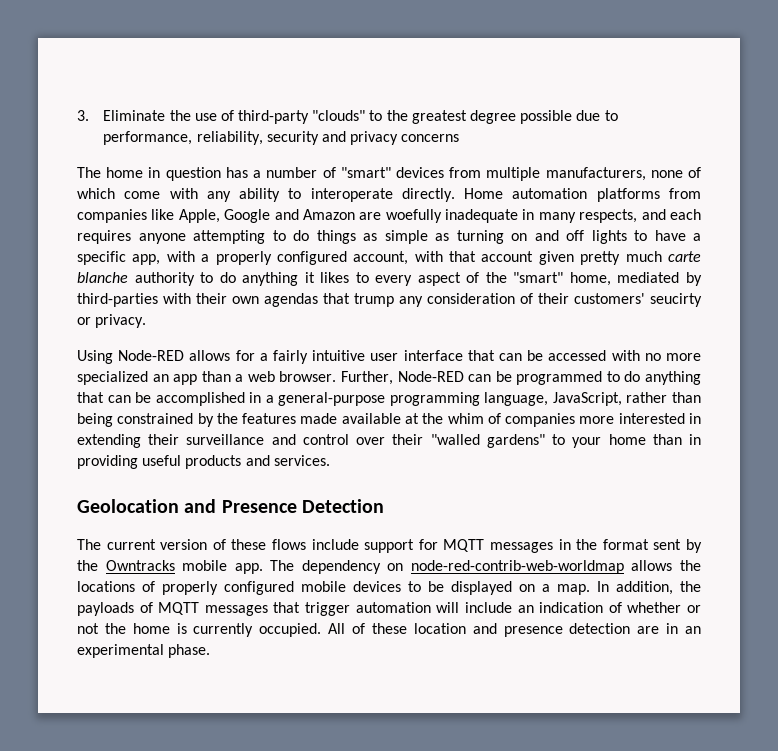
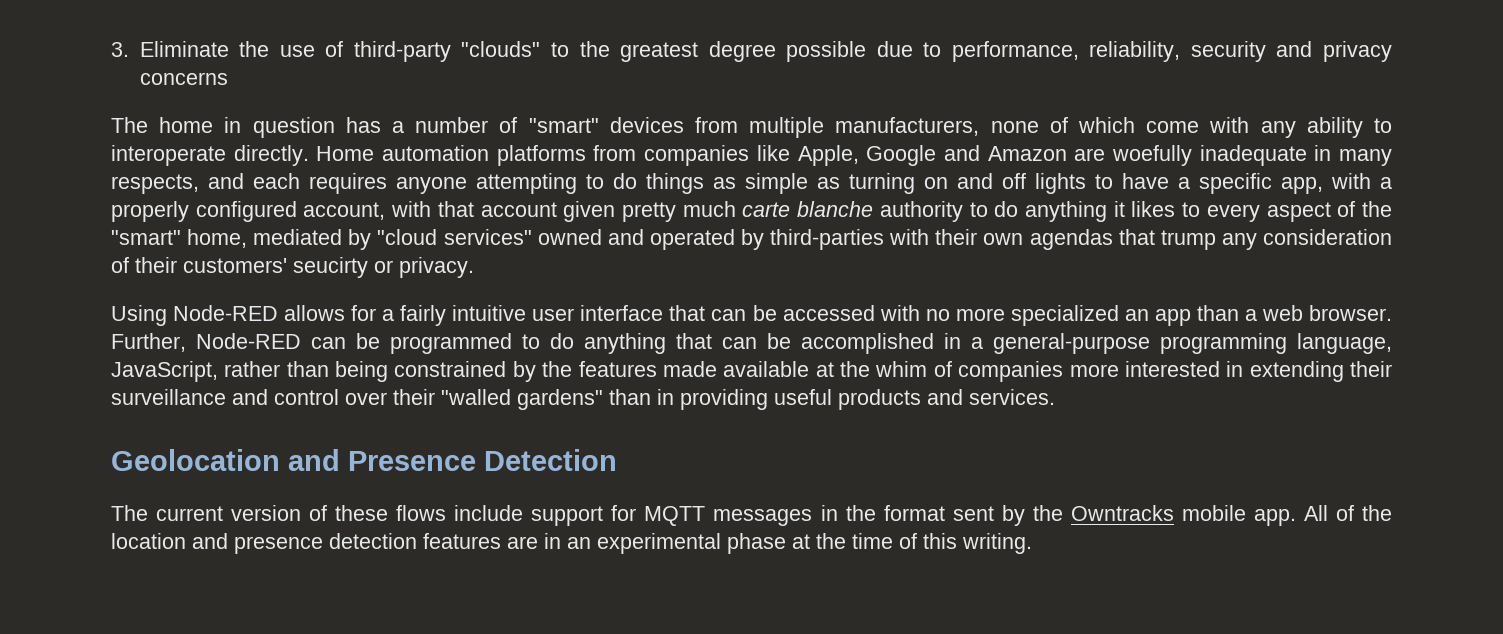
- Home automation platforms from companies like Apple, Google and Amazon are woefully inadequate in many respects, and each requires anyone attempting to do things as simple as turning on and off lights to have a specific app, with a properly configured account, with that account given pretty much carte blanche authority to do anything it likes to every aspect of the "smart" home, mediated by third-parties with their own agendas that trump any consideration of their customers' seucirty or privacy.
+ Home automation platforms from companies like Apple, Google and Amazon are woefully inadequate in many respects, and each requires anyone attempting to do things as simple as turning on and off lights to have a specific app, with a properly configured account, with that account given pretty much carte blanche authority to do anything it likes to every aspect of the "smart" home, mediated by "cloud services" owned and operated by third-parties with their own agendas that trump any consideration of their customers' seucirty or privacy.
- Further, Node-RED can be programmed to do anything that can be accomplished in a general-purpose programming language, JavaScript, rather than being constrained by the features made available at the whim of companies more interested in extending their surveillance and control over their "walled gardens" to your home than in providing useful products and services.
+ Further, Node-RED can be programmed to do anything that can be accomplished in a general-purpose programming language, JavaScript, rather than being constrained by the features made available at the whim of companies more interested in extending their surveillance and control over their "walled gardens" than in providing useful products and services.
- The dependency on node-red-contrib-web-worldmap allows the locations of properly configured mobile devices to be displayed on a map. In addition, the payloads of MQTT messages that trigger automation will include an indication of whether or not the home is currently occupied.
- All of these location and presence detection are in an experimental phase.
+ All of the location and presence detection features are in an experimental phase at the time of this writing.

